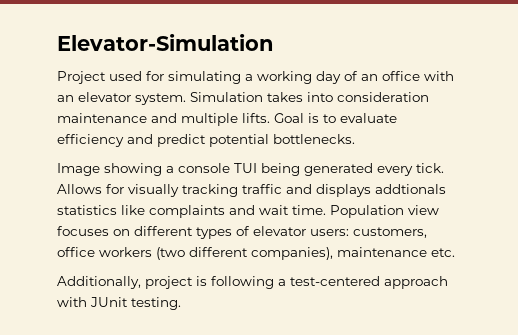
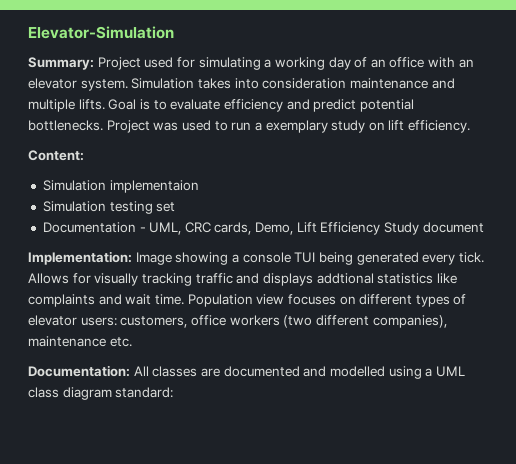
- Project used for simulating a working day of an office with an elevator system.
+ Summary: Project used for simulating a working day of an office with an elevator system.
- Goal is to evaluate efficiency and predict potential bottlenecks.
- Image showing a console TUI being generated every tick.
+ Goal is to evaluate efficiency and predict potential bottlenecks. Project was used to run a exemplary study on lift efficiency.
+ Content:
+ Simulation implementaion
+ Simulation testing set
+ Documentation - UML, CRC cards, Demo, Lift Efficiency Study document
+ Implementation: Image showing a console TUI being generated every tick.
- Allows for visually tracking traffic and displays addtionals statistics like complaints and wait time.
+ Allows for visually tracking traffic and displays addtional statistics like complaints and wait time.
- Additionally, project is following a test-centered approach with JUnit testing.
+ Documentation: All classes are documented and modelled using a UML class diagram standard:

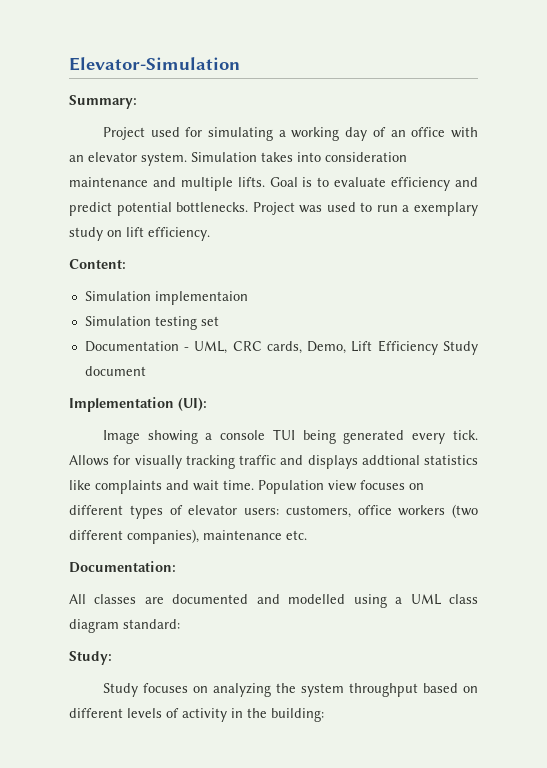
- Summary: Project used for simulating a working day of an office with an elevator system.
+ Summary:
+ Project used for simulating a working day of an office with an elevator system.
- Implementation: Image showing a console TUI being generated every tick.
+ Implementation (UI):
+ Image showing a console TUI being generated every tick.
- Documentation: All classes are documented and modelled using a UML class diagram standard:
+ Documentation:
+ All classes are documented and modelled using a UML class diagram standard:
+ Study:
+ Study focuses on analyzing the system throughput based on different levels of activity in the building:

